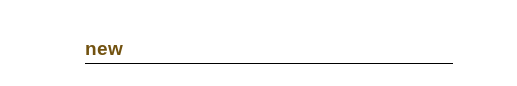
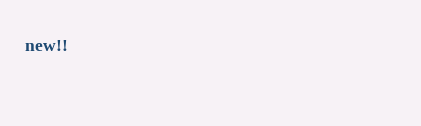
- new
+ new!!

